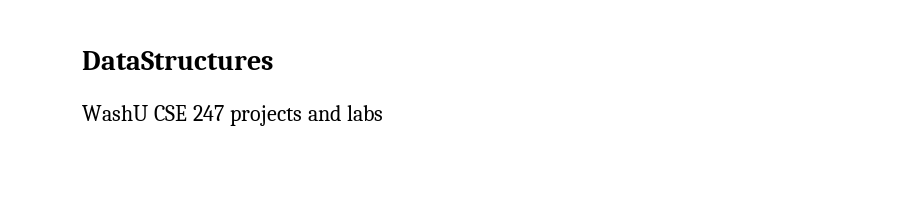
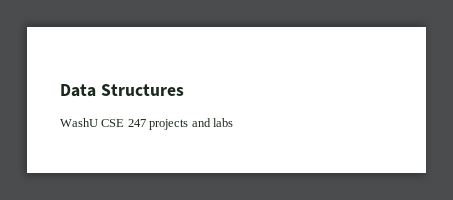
- DataStructures
+ Data Structures

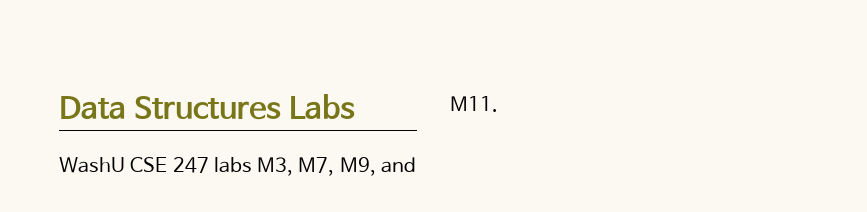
- Data Structures
+ Data Structures Labs
- WashU CSE 247 projects and labs
+ WashU CSE 247 labs M3, M7, M9, and M11.

